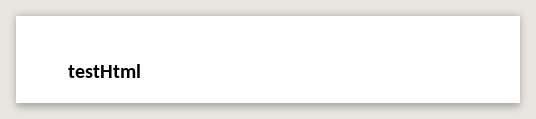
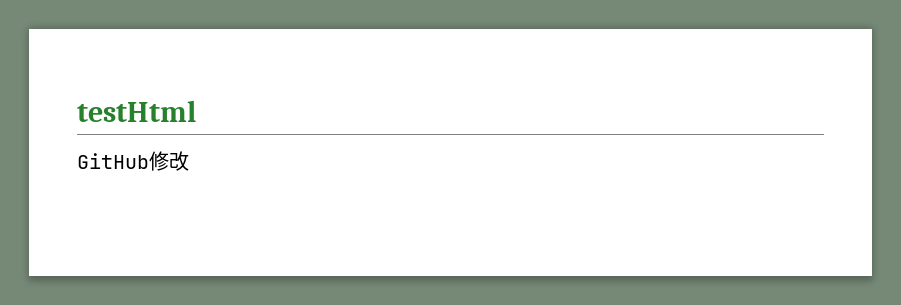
+ GitHub修改

